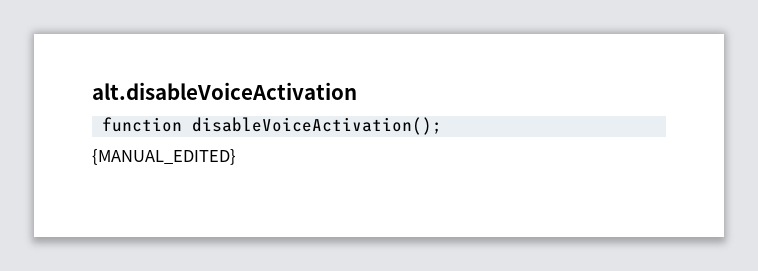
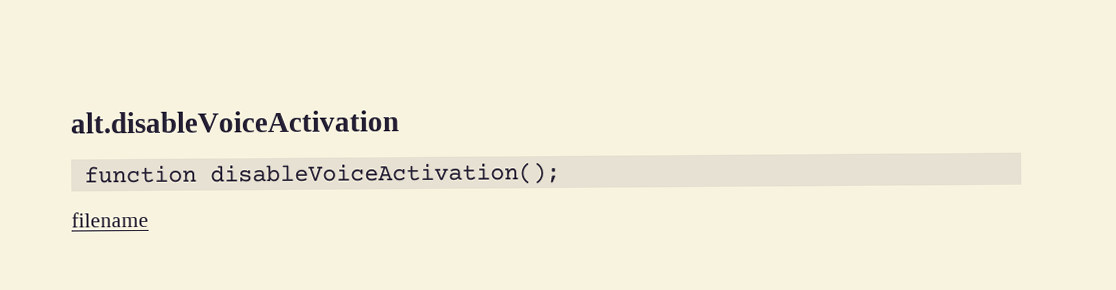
- {MANUAL_EDITED}
+ filename

